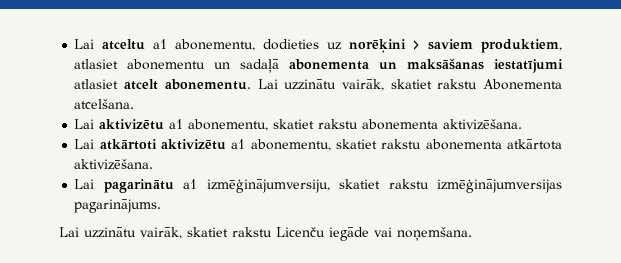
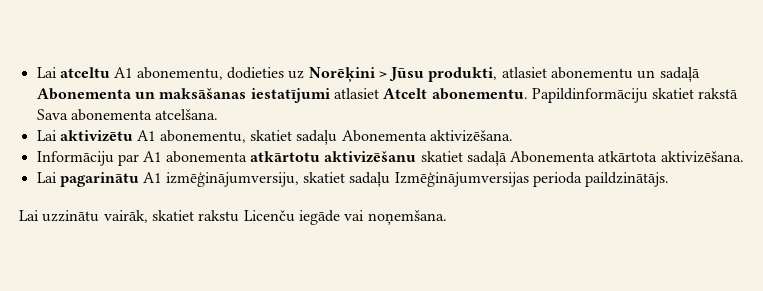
- Lai atceltu a1 abonementu, dodieties uz norēķini > saviem produktiem, atlasiet abonementu un sadaļā abonementa un maksāšanas iestatījumi atlasiet atcelt abonementu. Lai uzzinātu vairāk, skatiet rakstu Abonementa atcelšana.
+ Lai atceltu A1 abonementu, dodieties uz Norēķini > Jūsu produkti, atlasiet abonementu un sadaļā Abonementa un maksāšanas iestatījumi atlasiet Atcelt abonementu. Papildinformāciju skatiet rakstā Sava abonementa atcelšana.
- Lai aktivizētu a1 abonementu, skatiet rakstu abonementa aktivizēšana.
- Lai atkārtoti aktivizētu a1 abonementu, skatiet rakstu abonementa atkārtota aktivizēšana.
+ Lai aktivizētu A1 abonementu, skatiet sadaļu Abonementa aktivizēšana.
+ Informāciju par A1 abonementa atkārtotu aktivizēšanu skatiet sadaļā Abonementa atkārtota aktivizēšana.
- Lai pagarinātu a1 izmēģinājumversiju, skatiet rakstu izmēģinājumversijas pagarinājums.
+ Lai pagarinātu A1 izmēģinājumversiju, skatiet sadaļu Izmēģinājumversijas perioda paildzinātājs.

